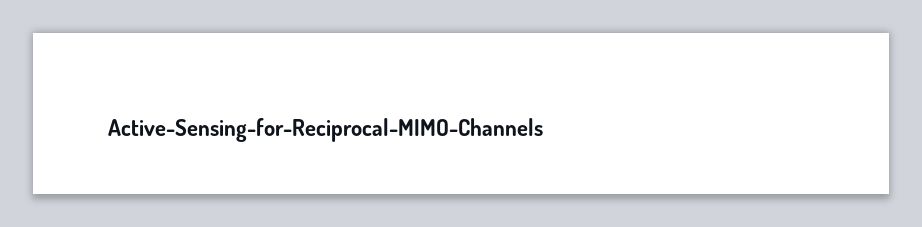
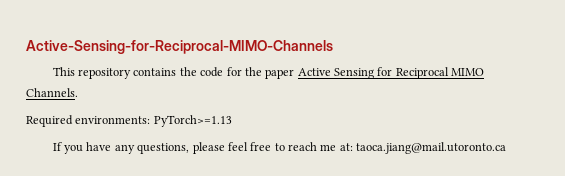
+ This repository contains the code for the paper Active Sensing for Reciprocal MIMO Channels.
+ Required environments: PyTorch>=1.13
+ If you have any questions, please feel free to reach me at: taoca.jiang@mail.utoronto.ca

